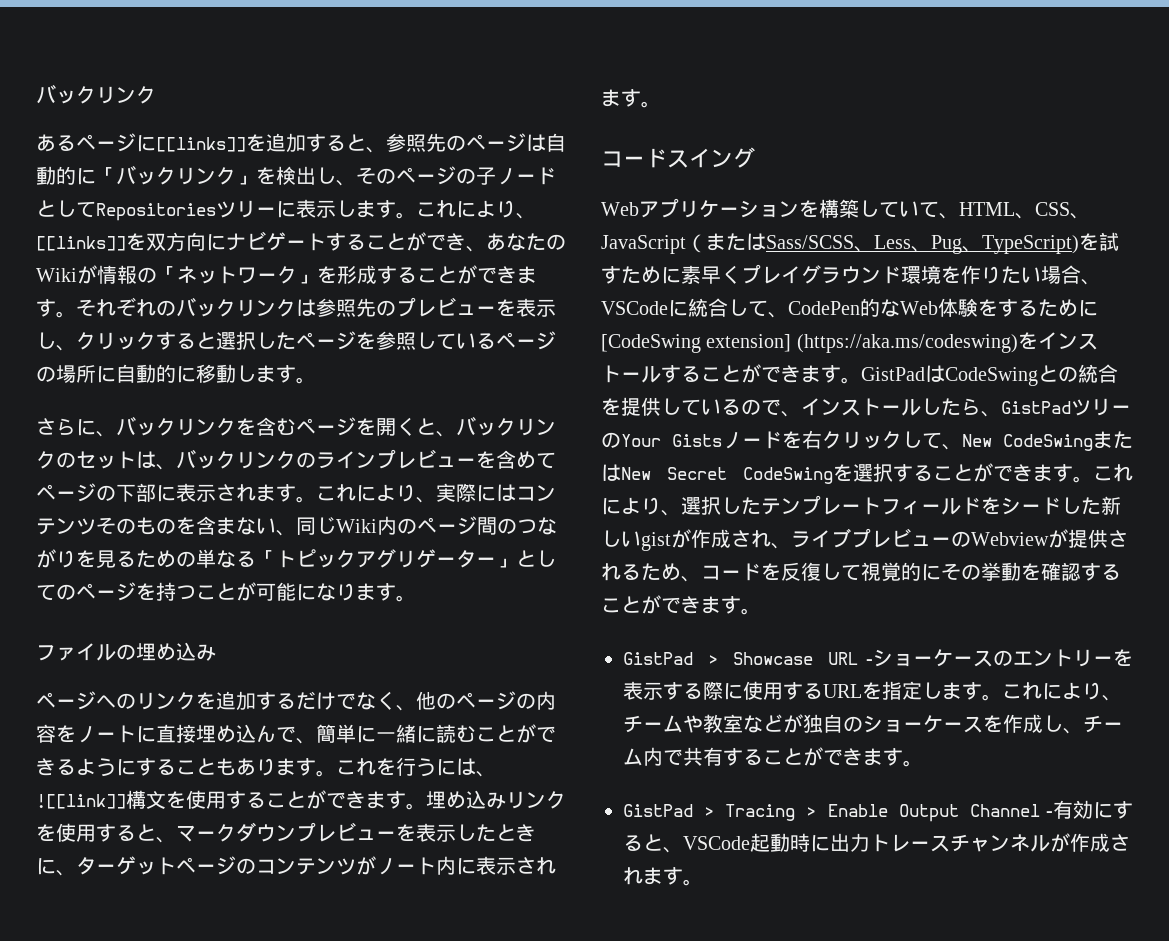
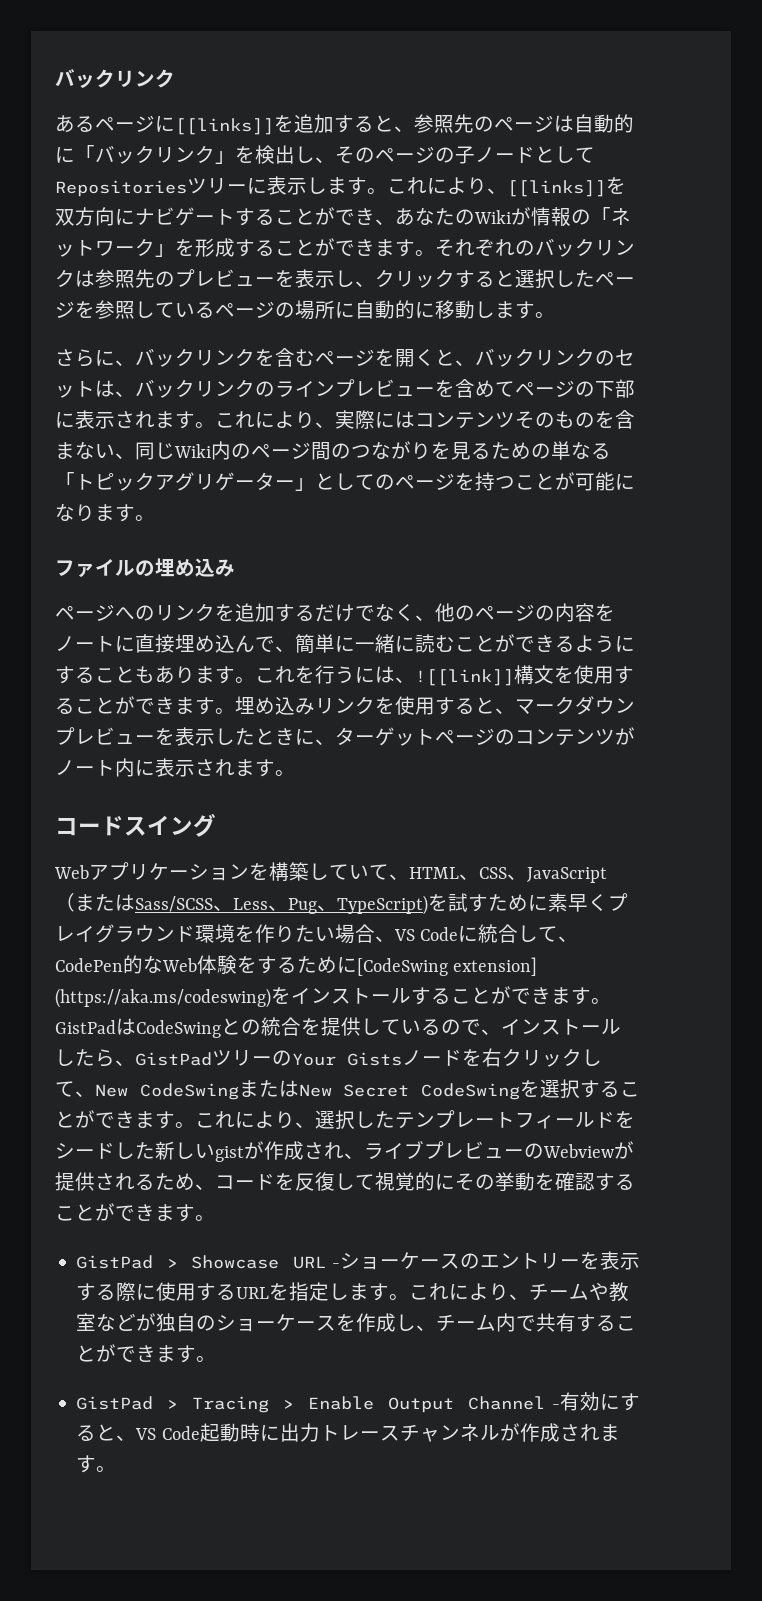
- Webアプリケーションを構築していて、HTML、CSS、JavaScript（またはSass/SCSS、Less、Pug、TypeScript)を試すために素早くプレイグラウンド環境を作りたい場合、VSCodeに統合して、CodePen的なWeb体験をするために[CodeSwing extension] (https://aka.ms/codeswing)をインストールすることができます。
+ Webアプリケーションを構築していて、HTML、CSS、JavaScript（またはSass/SCSS、Less、Pug、TypeScript)を試すために素早くプレイグラウンド環境を作りたい場合、VS Codeに統合して、CodePen的なWeb体験をするために[CodeSwing extension] (https://aka.ms/codeswing)をインストールすることができます。
- GistPad > Tracing > Enable Output Channel -有効にすると、VSCode起動時に出力トレースチャンネルが作成されます。
+ GistPad > Tracing > Enable Output Channel -有効にすると、VS Code起動時に出力トレースチャンネルが作成されます。

